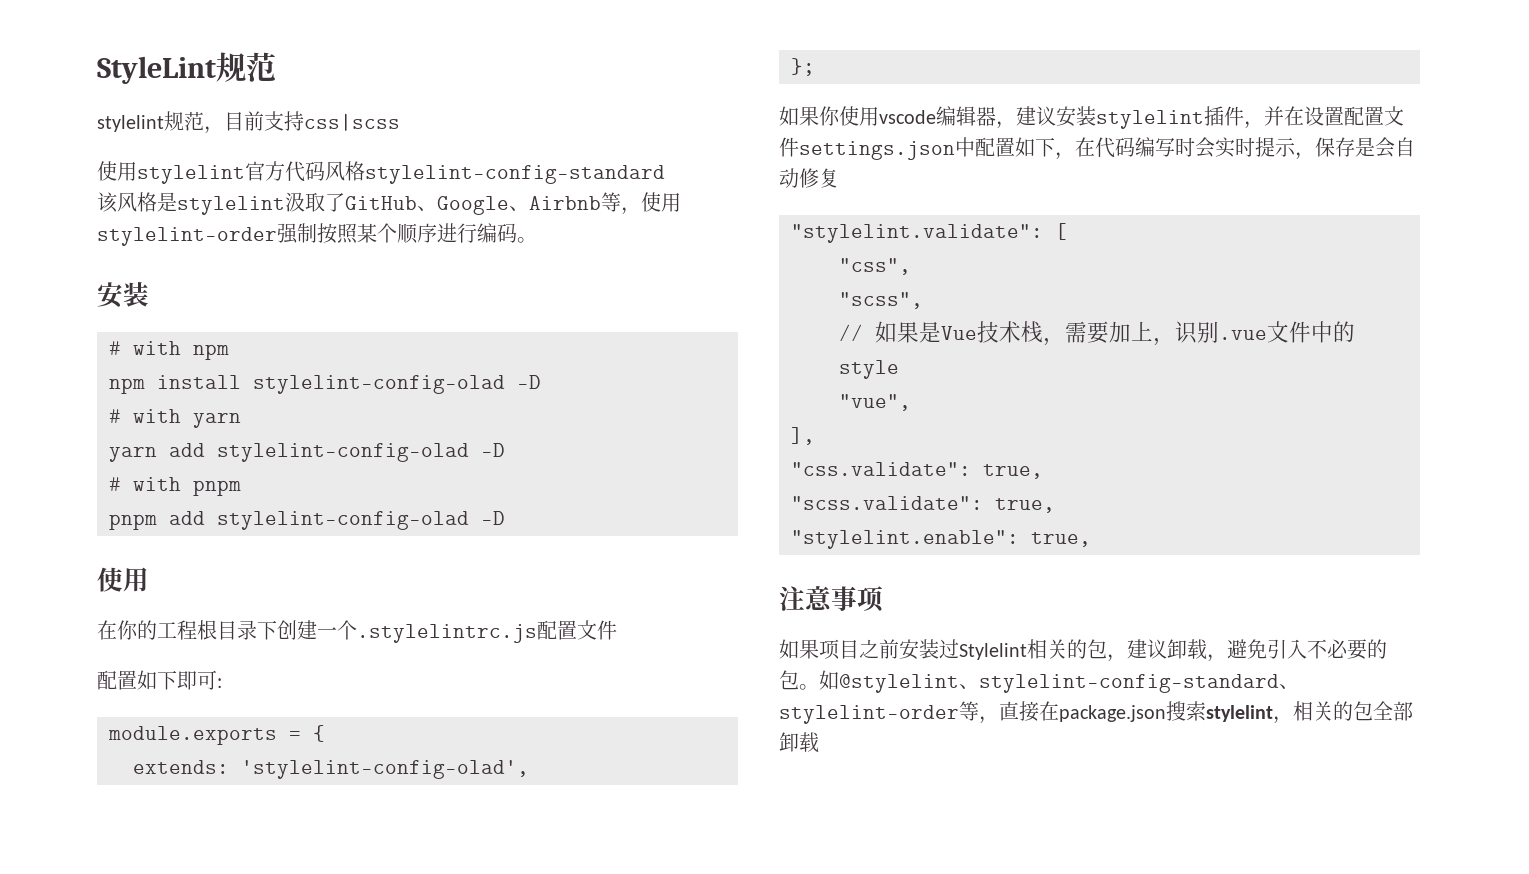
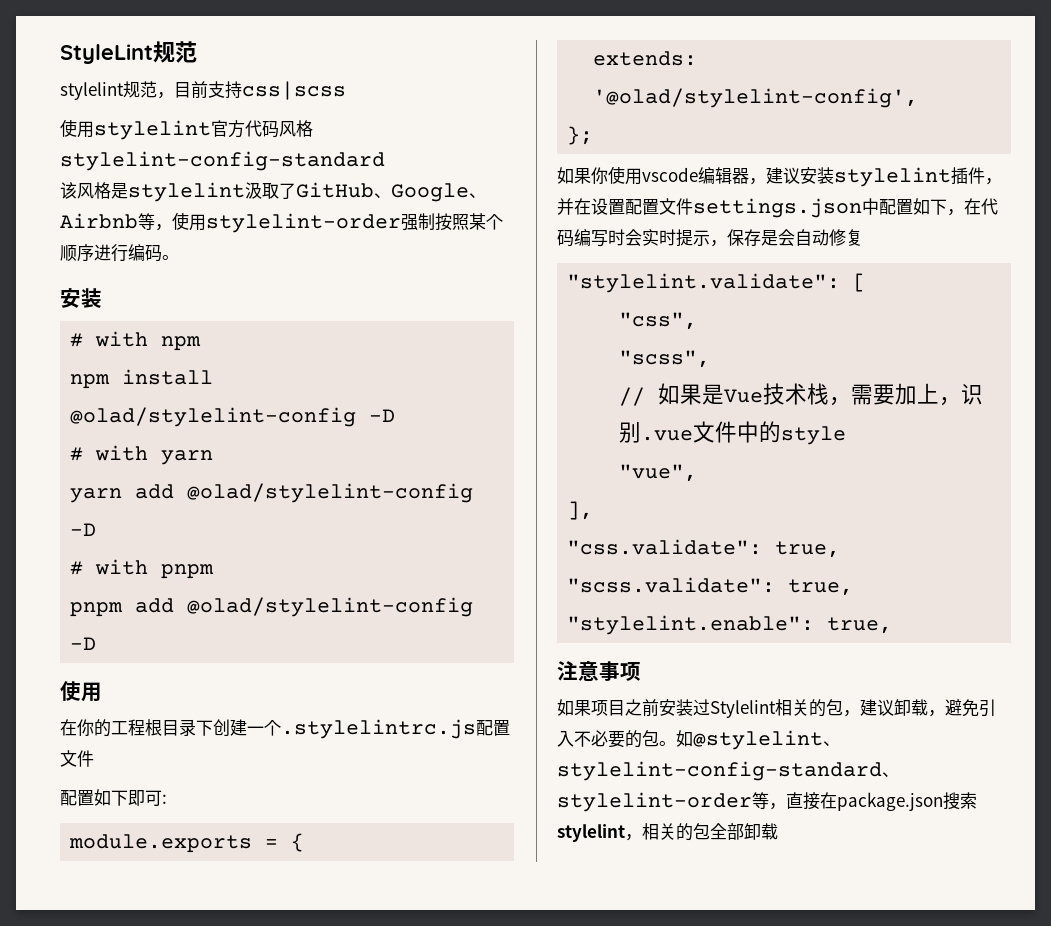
- npm install stylelint-config-olad -D
+ npm install @olad/stylelint-config -D
- yarn add stylelint-config-olad -D
+ yarn add @olad/stylelint-config -D
- pnpm add stylelint-config-olad -D
+ pnpm add @olad/stylelint-config -D
- extends: 'stylelint-config-olad',
+ extends: '@olad/stylelint-config',

